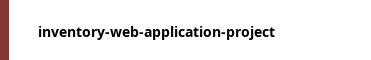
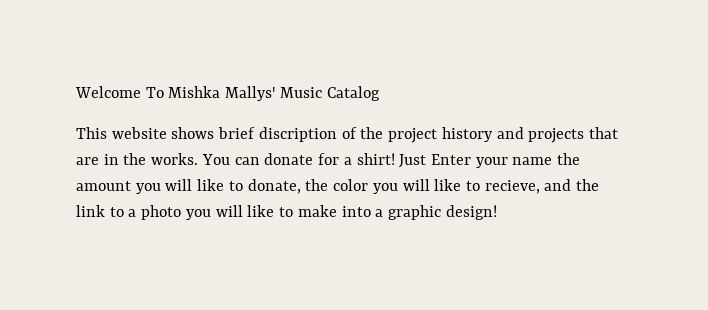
- inventory-web-application-project
+ Welcome To Mishka Mallys' Music Catalog
+ This website shows brief discription of the project history and projects that are in the works. You can donate for a shirt! Just Enter your name the amount you will like to donate, the color you will like to recieve, and the link to a photo you will like to make into a graphic design!

